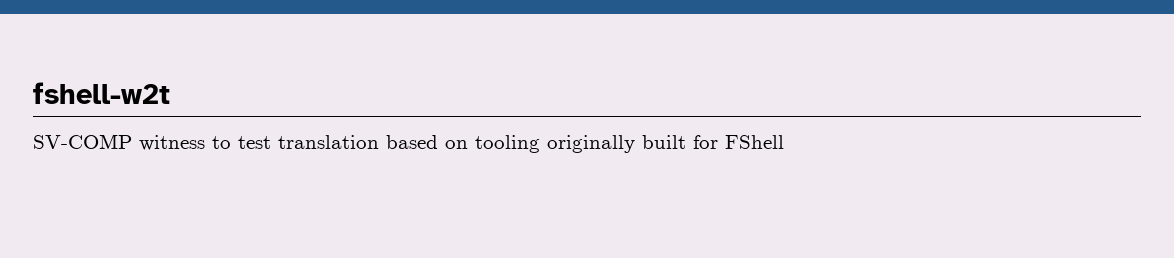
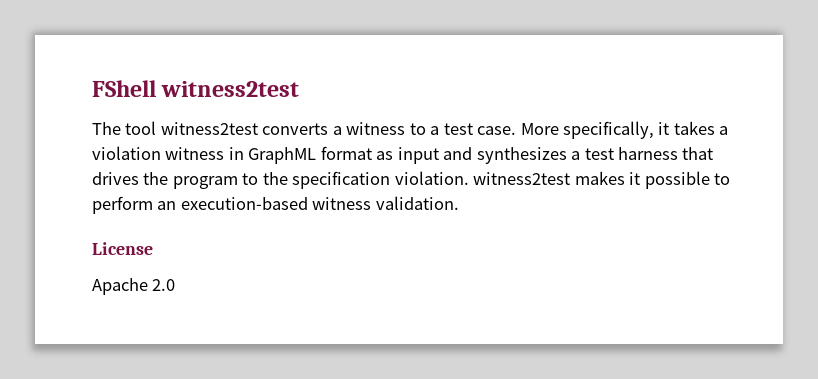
- fshell-w2t
- SV-COMP witness to test translation based on tooling originally built for FShell
+ FShell witness2test
+ The tool witness2test converts a witness to a test case. More specifically, it takes a violation witness in GraphML format as input and synthesizes a test harness that drives the program to the specification violation. witness2test makes it possible to perform an execution-based witness validation.
+ License
+ Apache 2.0

